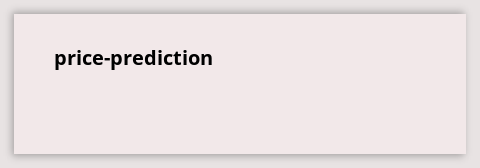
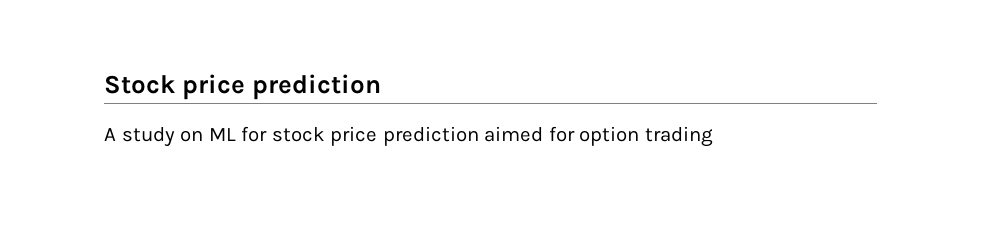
- price-prediction
+ Stock price prediction
+ A study on ML for stock price prediction aimed for option trading

